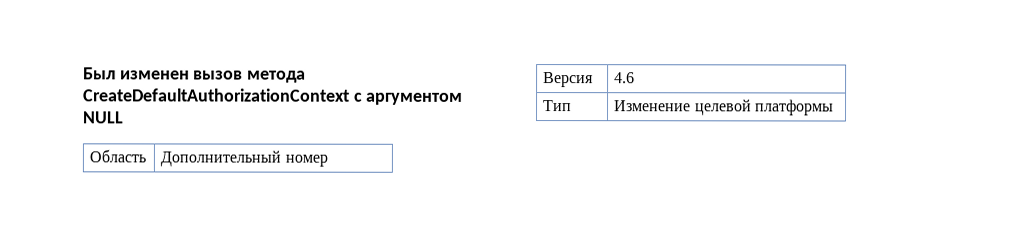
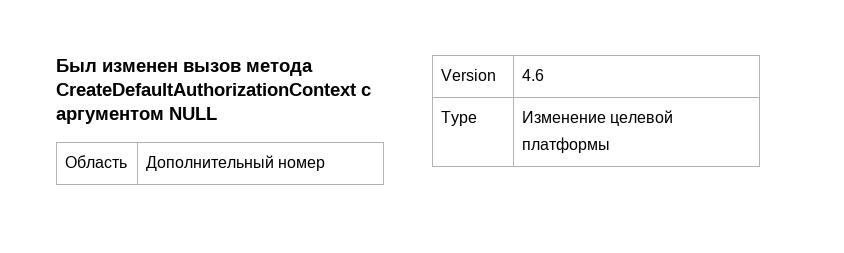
- Версия | 4.6
+ Version | 4.6
- Тип | Изменение целевой платформы
+ Type | Изменение целевой платформы

